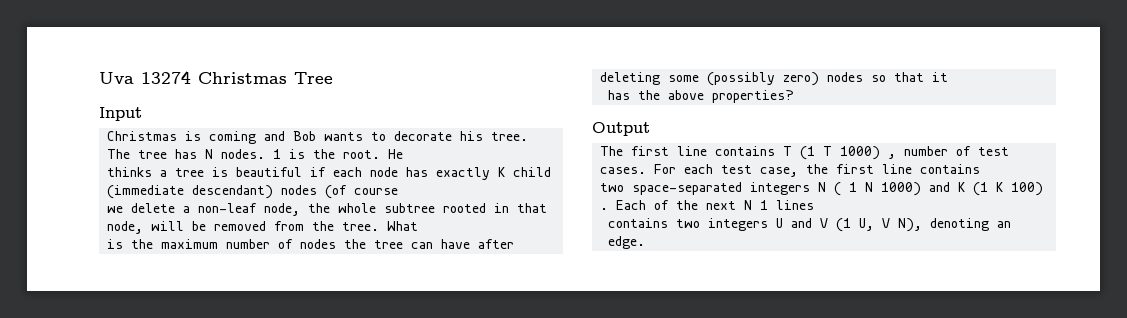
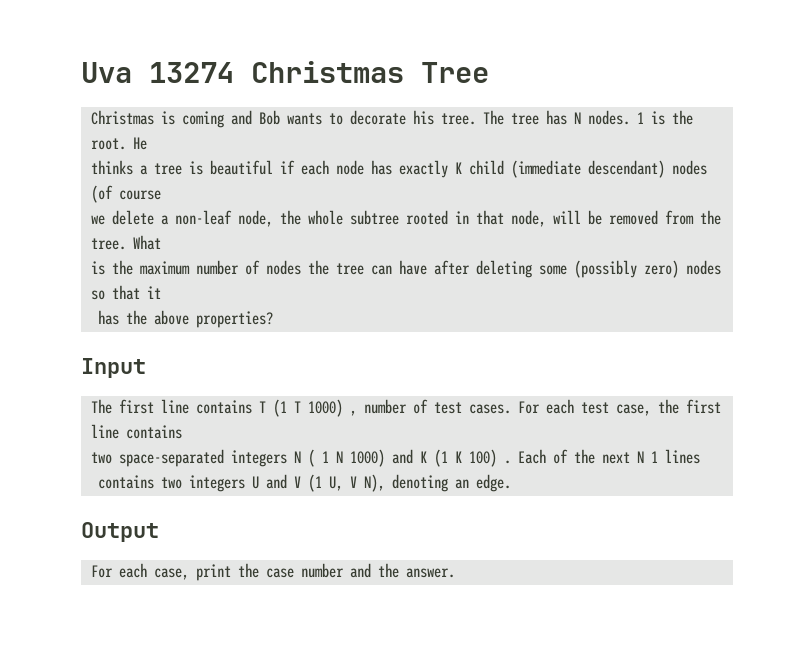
- Input
- Output
+ Input
+ Output
+ For each case, print the case number and the answer.

